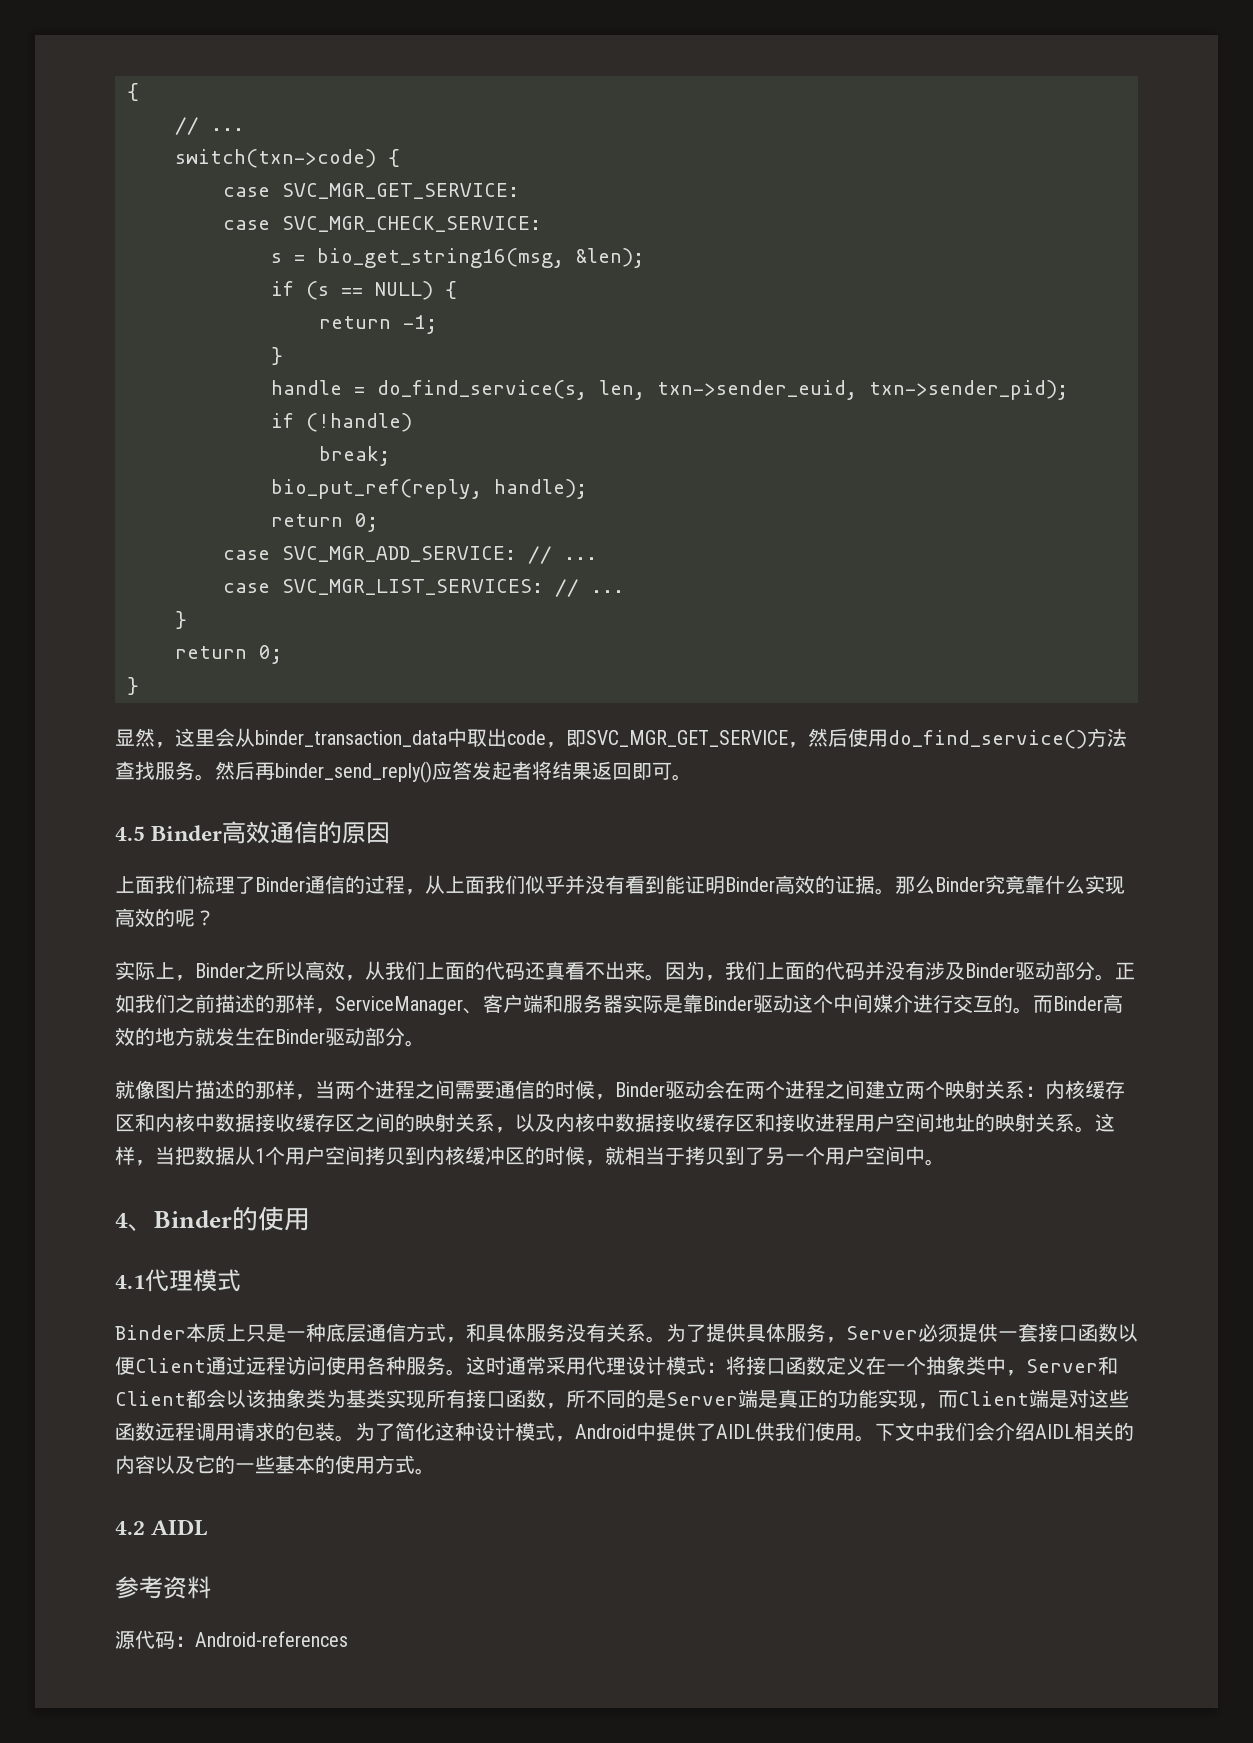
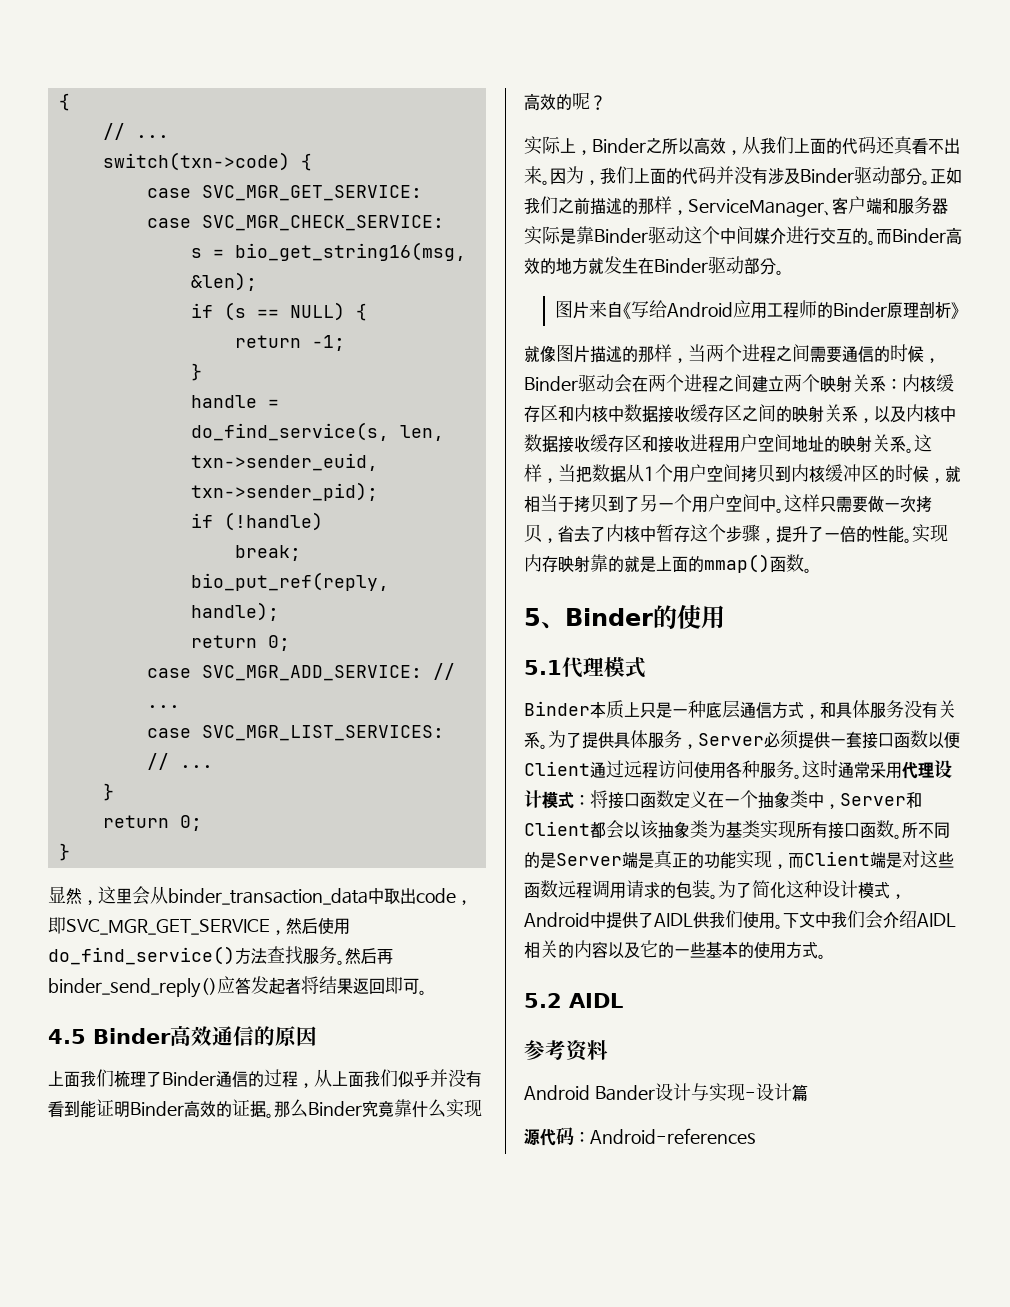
+ 图片来自《写给Android应用工程师的Binder原理剖析》
- 这样，当把数据从1个用户空间拷贝到内核缓冲区的时候，就相当于拷贝到了另一个用户空间中。
- 4、Binder的使用
+ 这样，当把数据从1个用户空间拷贝到内核缓冲区的时候，就相当于拷贝到了另一个用户空间中。这样只需要做一次拷贝，省去了内核中暂存这个步骤，提升了一倍的性能。实现内存映射靠的就是上面的mmap()函数。
+ 5、Binder的使用
- 4.1代理模式
+ 5.1代理模式
- 这时通常采用代理设计模式：将接口函数定义在一个抽象类中，Server和Client都会以该抽象类为基类实现所有接口函数，所不同的是Server端是真正的功能实现，而Client端是对这些函数远程调用请求的包装。
+ 这时通常采用代理设计模式：将接口函数定义在一个抽象类中，Server和Client都会以该抽象类为基类实现所有接口函数。所不同的是Server端是真正的功能实现，而Client端是对这些函数远程调用请求的包装。
- 4.2 AIDL
+ 5.2 AIDL
+ Android Bander设计与实现-设计篇

